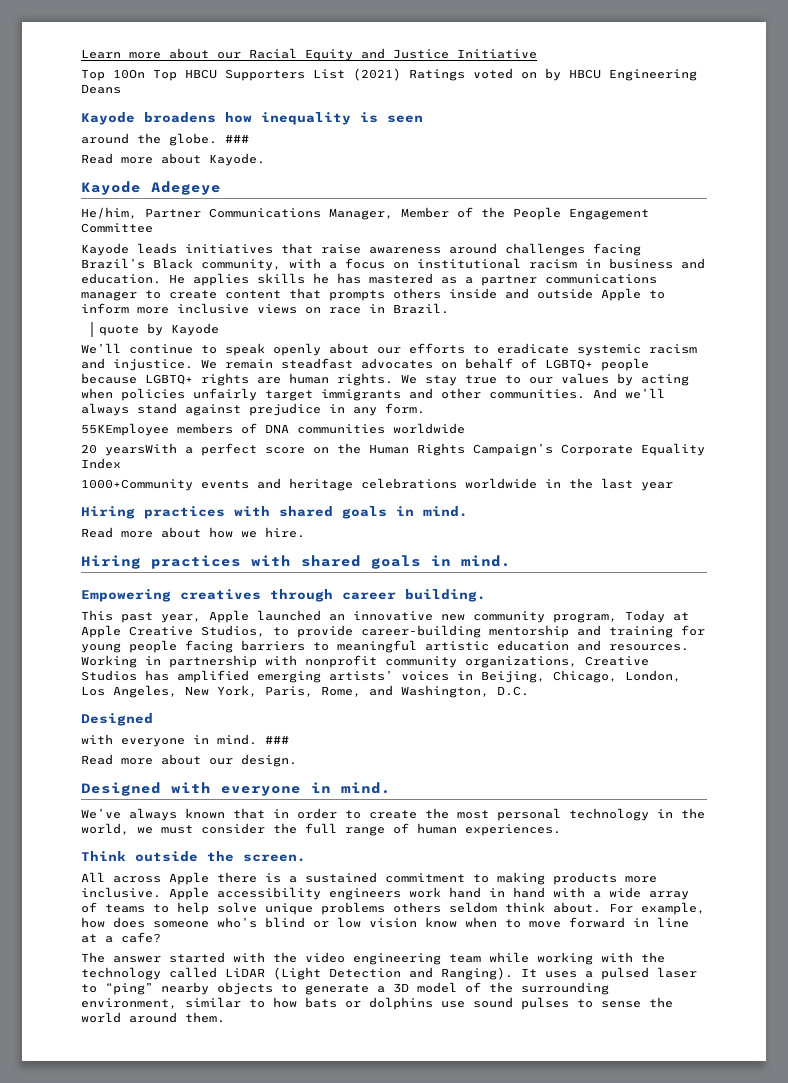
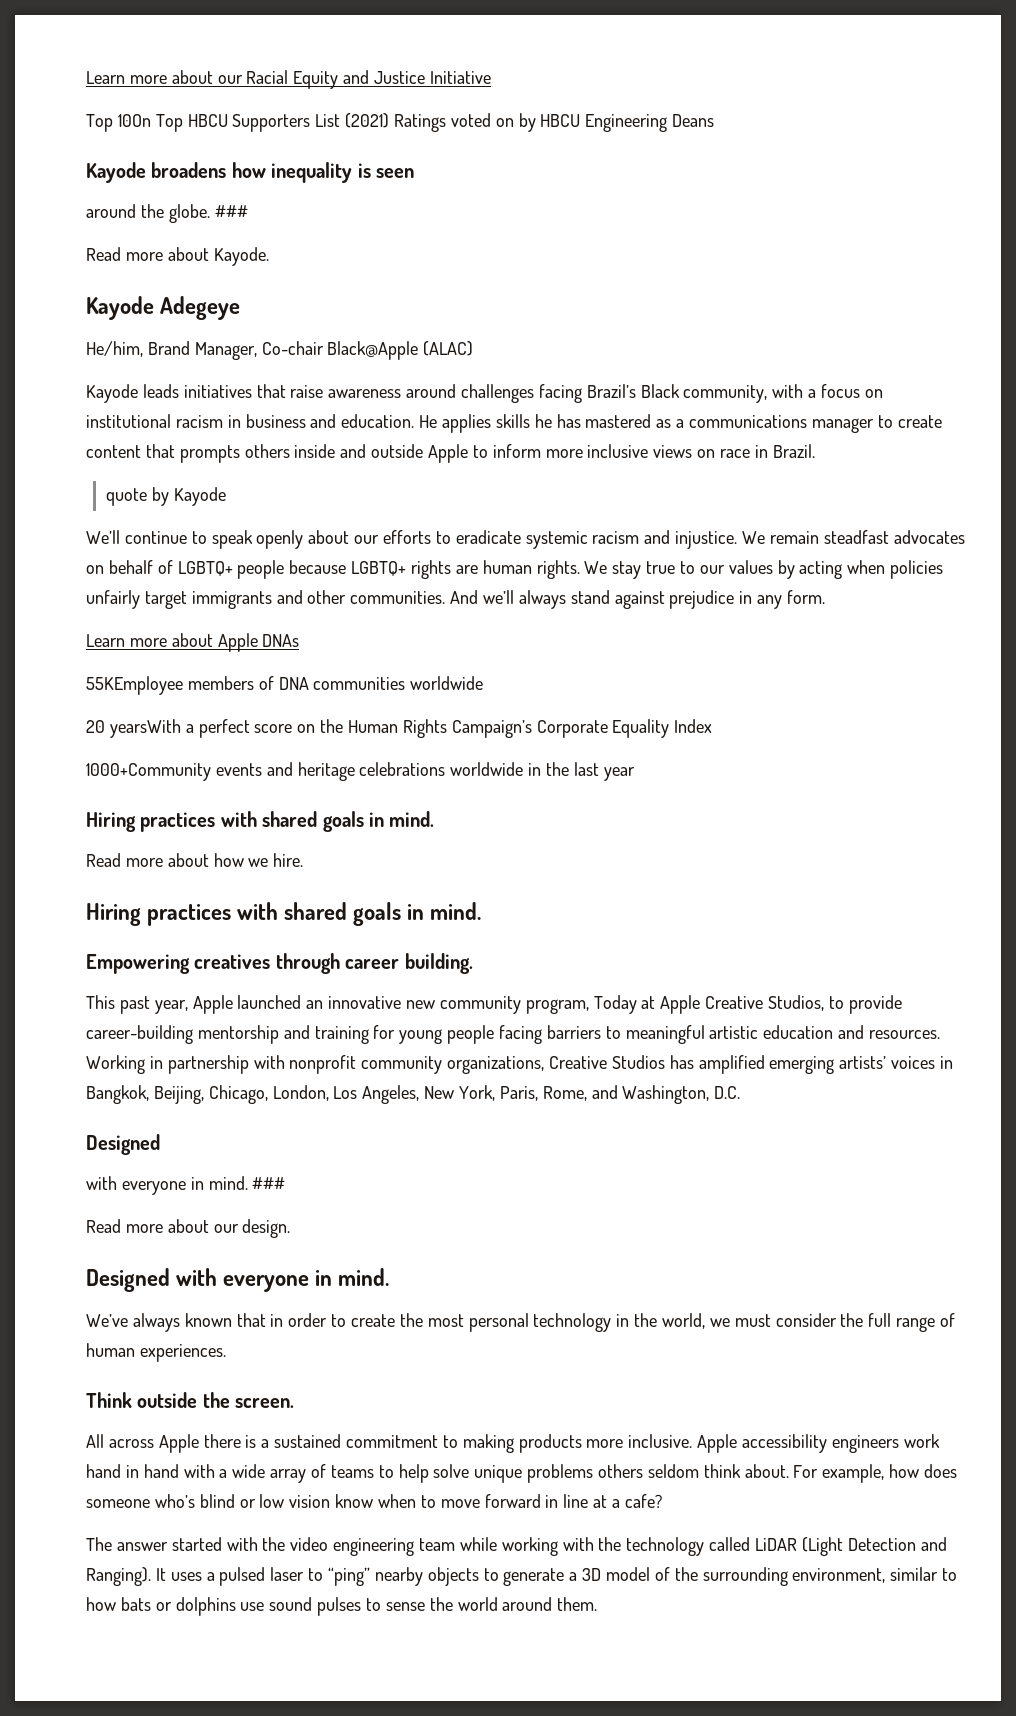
- He/him, Partner Communications Manager, Member of the People Engagement Committee
+ He/him, Brand Manager, Co-chair Black@Apple (ALAC)
- He applies skills he has mastered as a partner communications manager to create content that prompts others inside and outside Apple to inform more inclusive views on race in Brazil.
+ He applies skills he has mastered as a communications manager to create content that prompts others inside and outside Apple to inform more inclusive views on race in Brazil.
+ Learn more about Apple DNAs
- Working in partnership with nonprofit community organizations, Creative Studios has amplified emerging artists’ voices in Beijing, Chicago, London, Los Angeles, New York, Paris, Rome, and Washington, D.C.
+ Working in partnership with nonprofit community organizations, Creative Studios has amplified emerging artists’ voices in Bangkok, Beijing, Chicago, London, Los Angeles, New York, Paris, Rome, and Washington, D.C.

